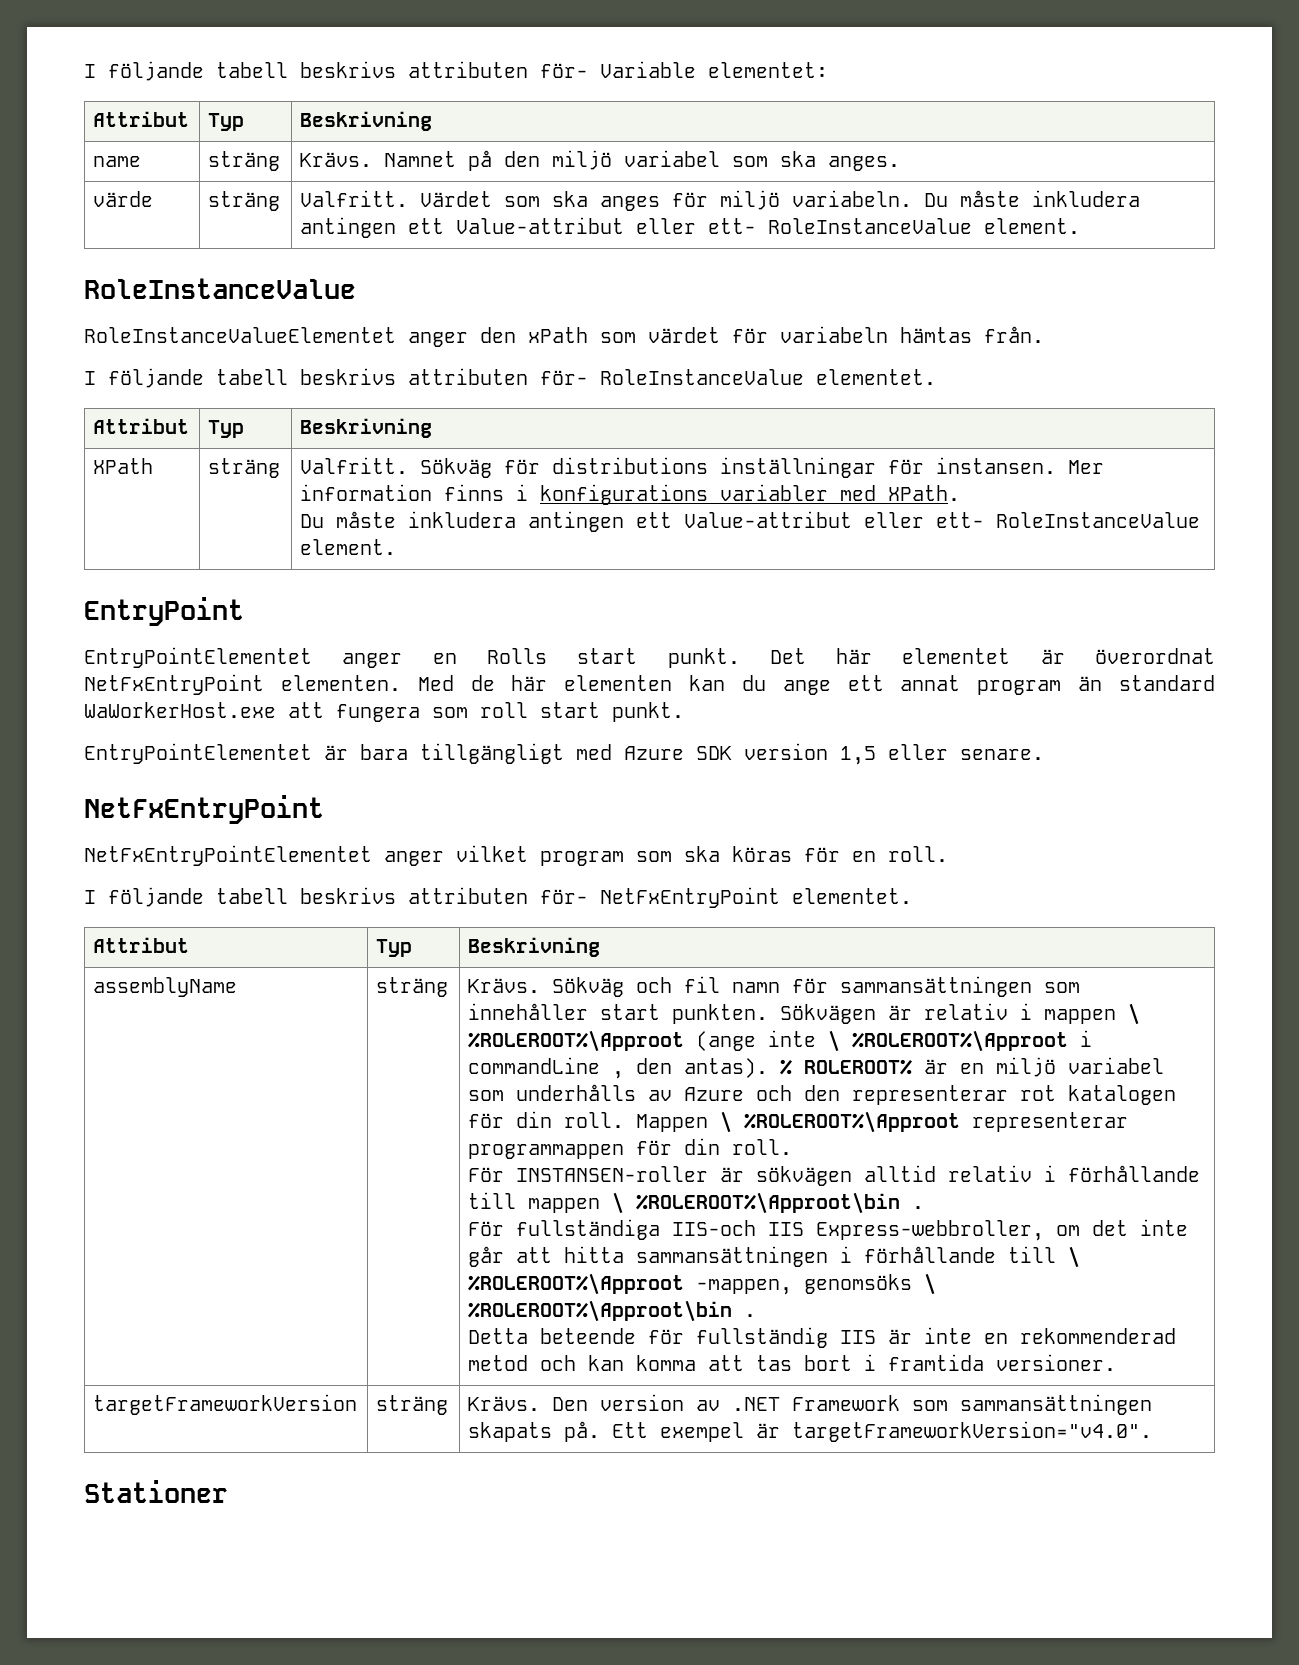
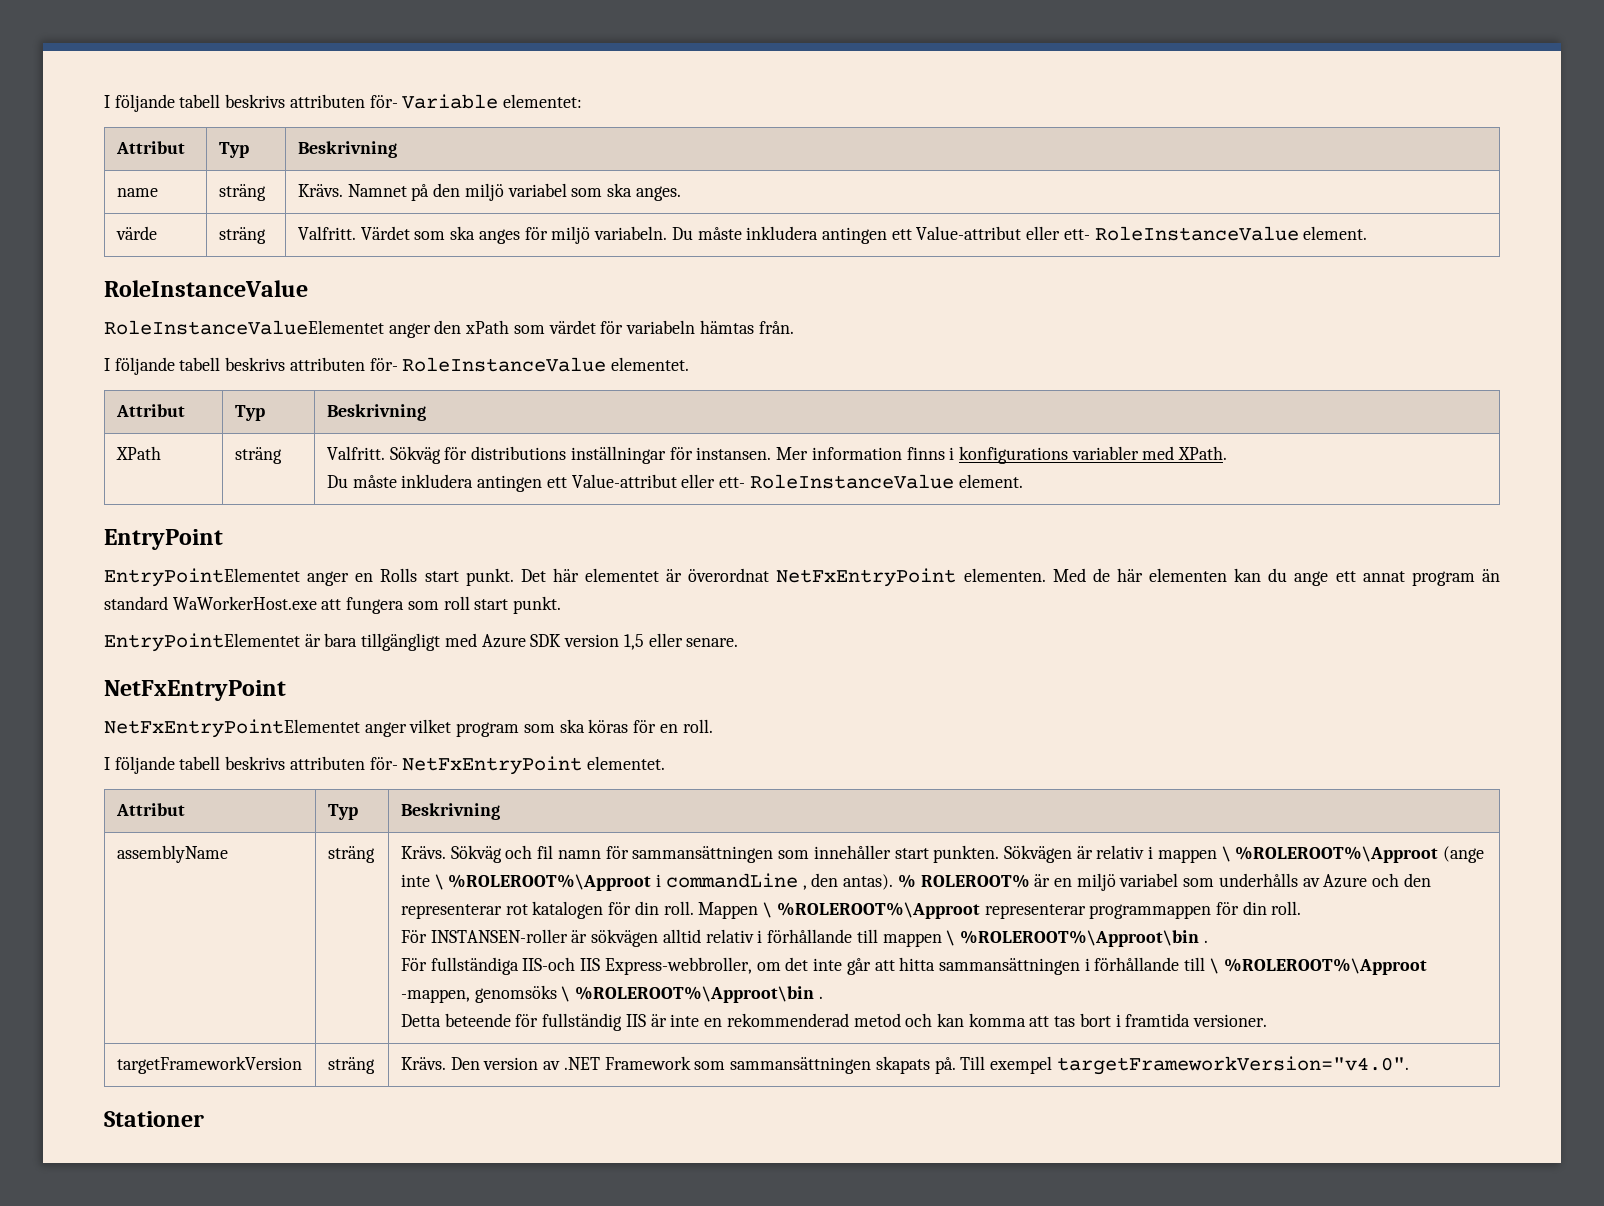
- targetFrameworkVersion | sträng | Krävs. Den version av .NET Framework som sammansättningen skapats på. Ett exempel är targetFrameworkVersion="v4.0".
+ targetFrameworkVersion | sträng | Krävs. Den version av .NET Framework som sammansättningen skapats på. Till exempel targetFrameworkVersion="v4.0".

